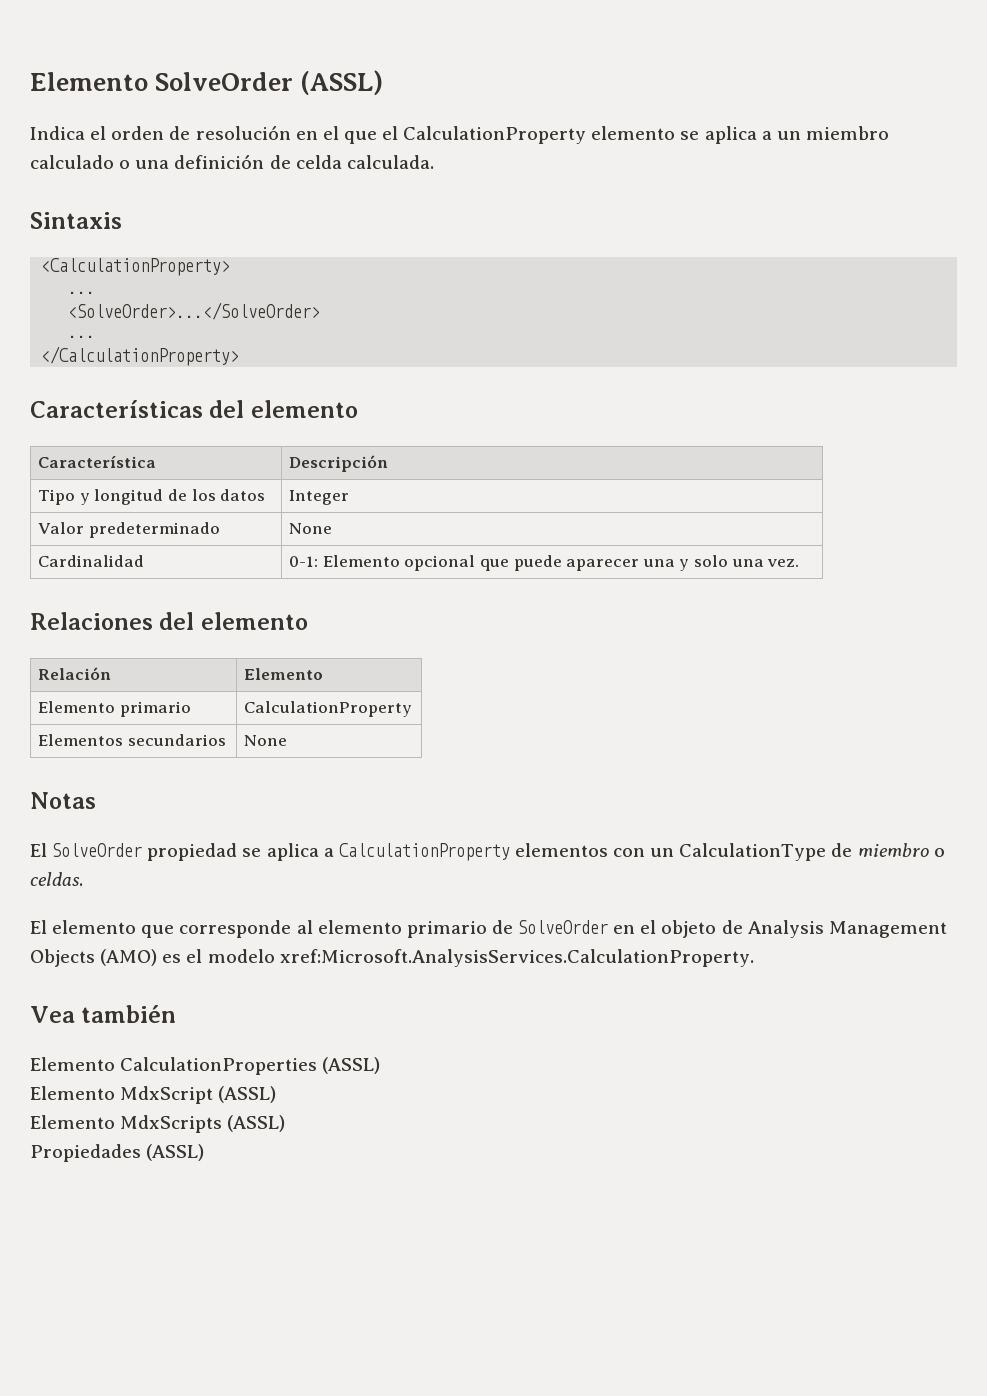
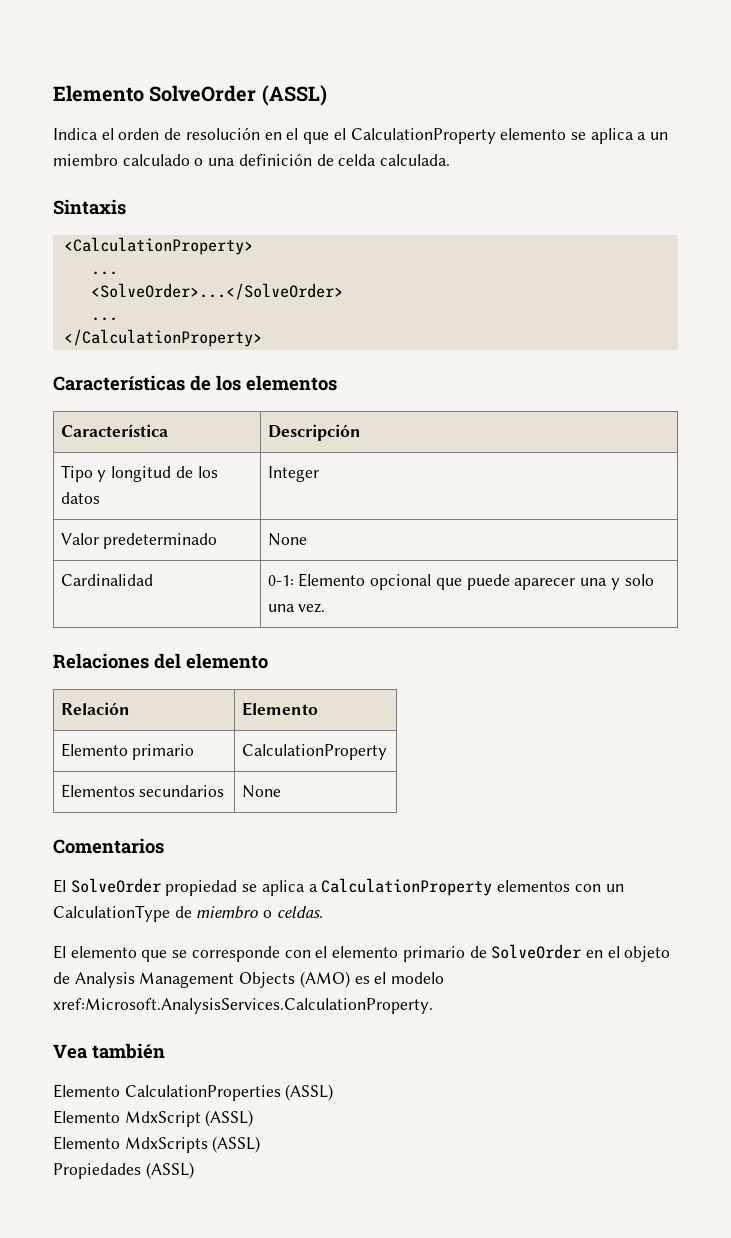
- Características del elemento
+ Características de los elementos
- Notas
+ Comentarios
- El elemento que corresponde al elemento primario de SolveOrder en el objeto de Analysis Management Objects (AMO) es el modelo xref:Microsoft.AnalysisServices.CalculationProperty.
+ El elemento que se corresponde con el elemento primario de SolveOrder en el objeto de Analysis Management Objects (AMO) es el modelo xref:Microsoft.AnalysisServices.CalculationProperty.

